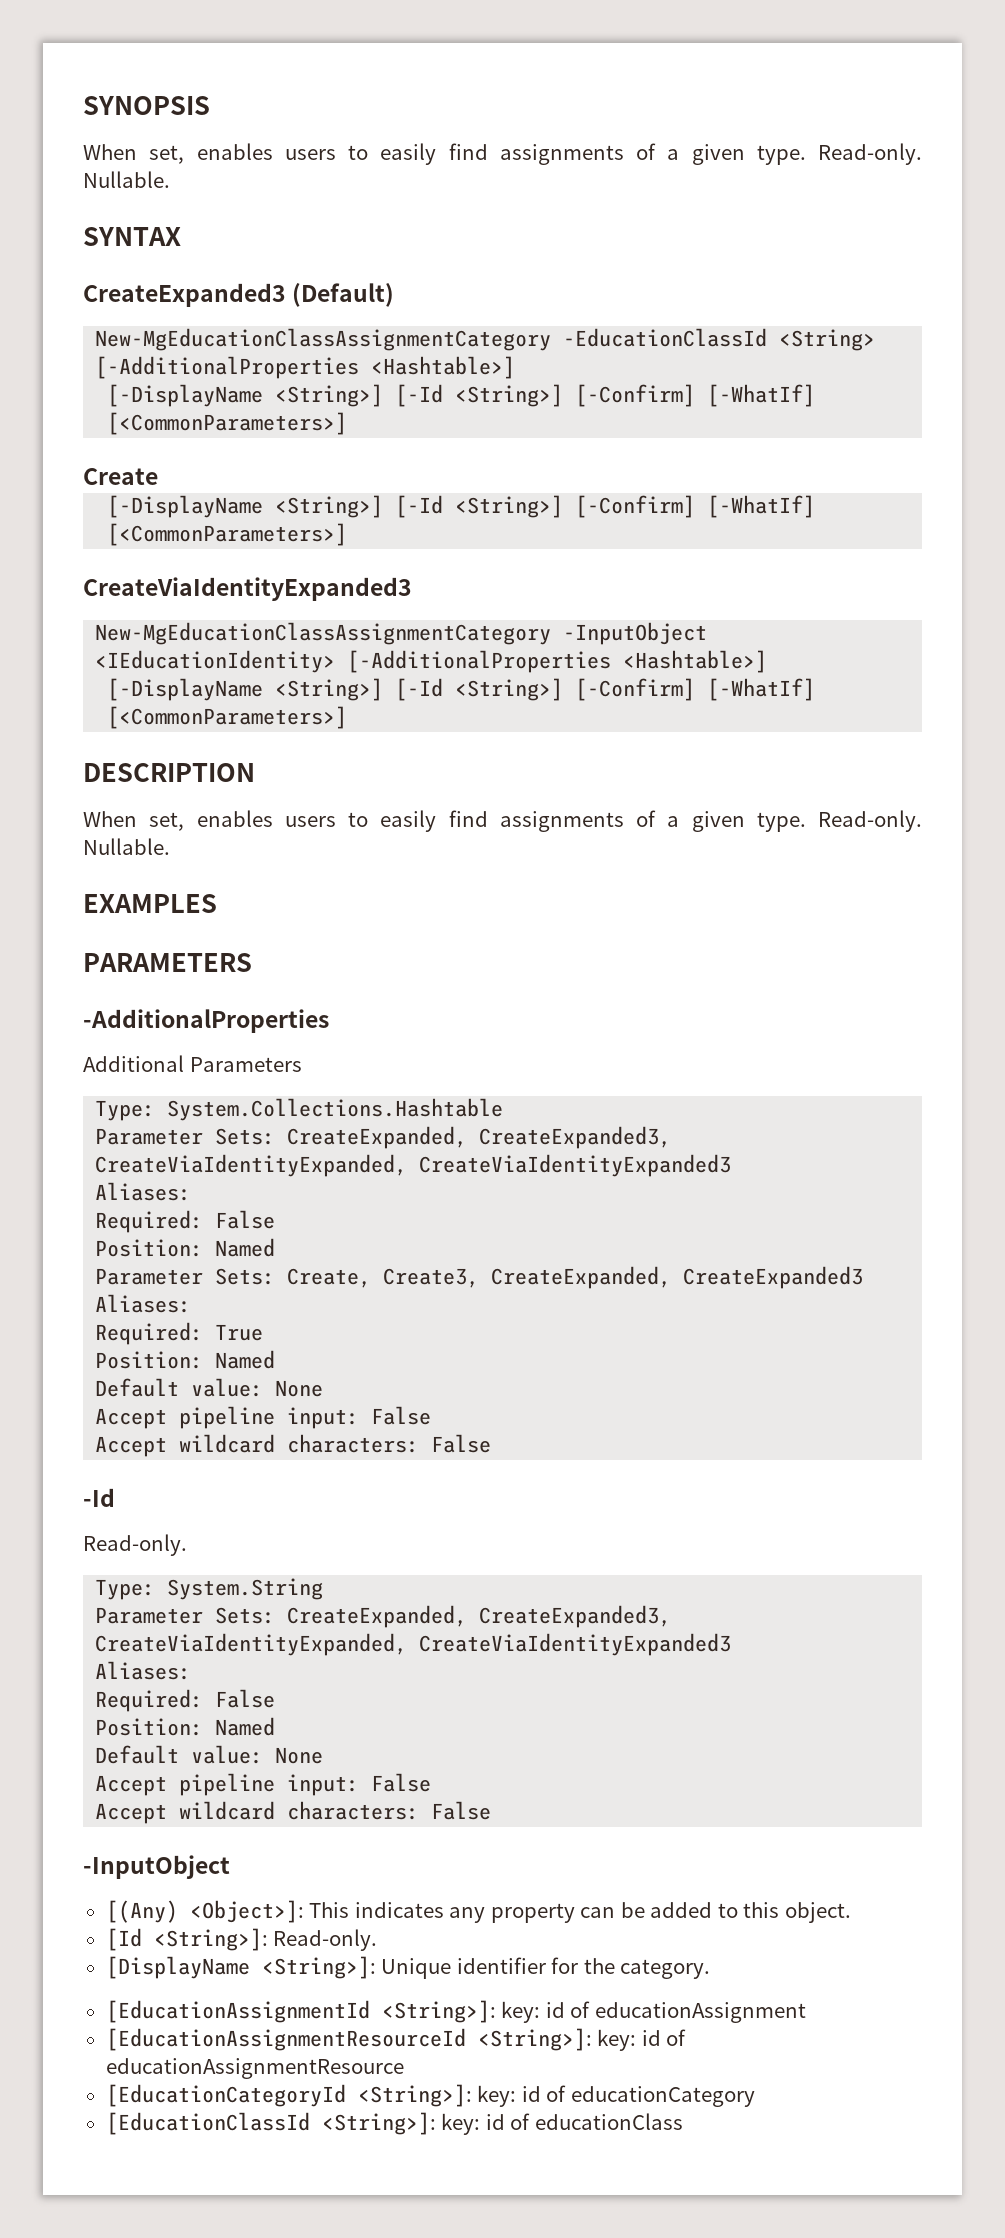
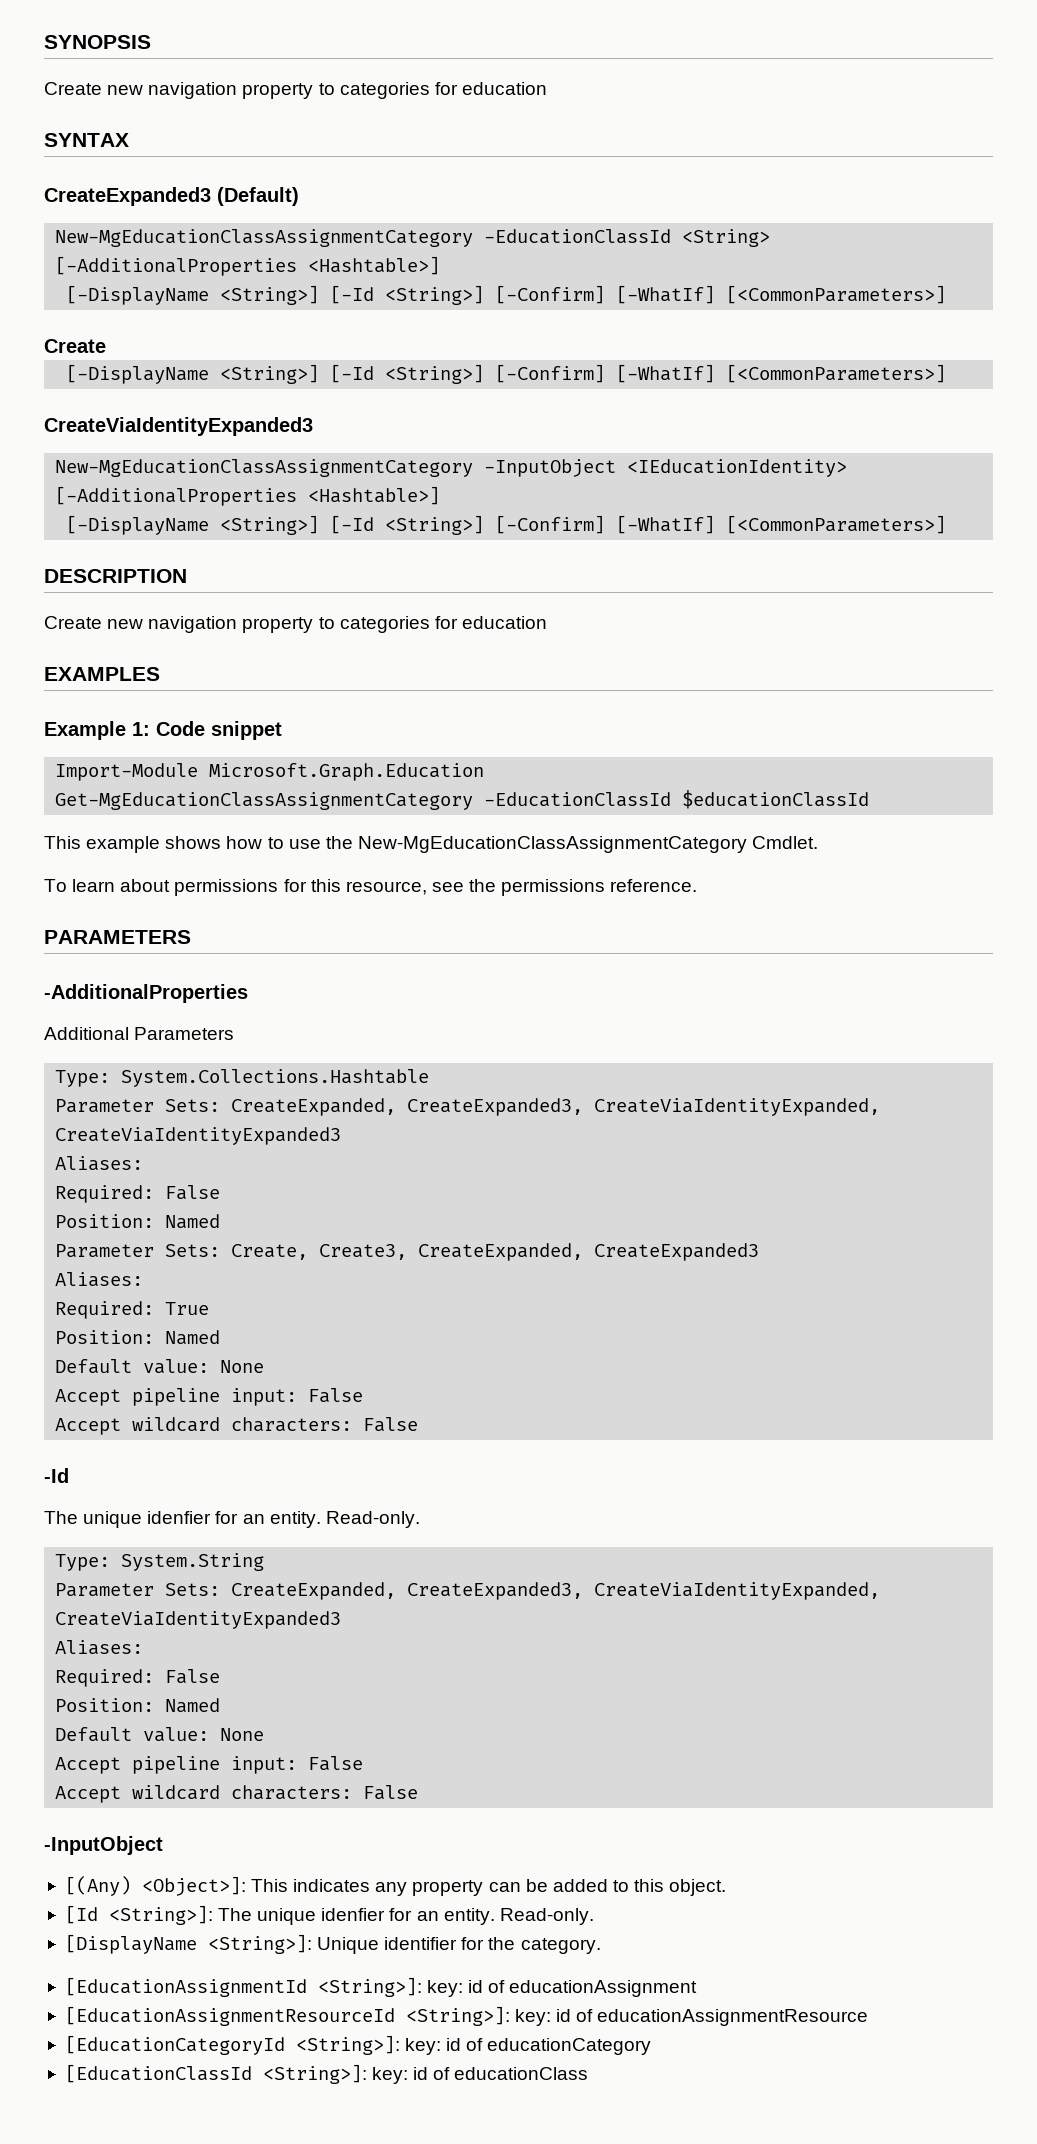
  SYNOPSIS
- When set, enables users to easily find assignments of a given type. Read-only. Nullable.
+ Create new navigation property to categories for education
  DESCRIPTION
- When set, enables users to easily find assignments of a given type. Read-only. Nullable.
+ Create new navigation property to categories for education
  EXAMPLES
+ Example 1: Code snippet
+ Import-Module Microsoft.Graph.Education
+ Get-MgEducationClassAssignmentCategory -EducationClassId $educationClassId
+ This example shows how to use the New-MgEducationClassAssignmentCategory Cmdlet.
+ To learn about permissions for this resource, see the permissions reference.
  -Id
- Read-only.
+ The unique idenfier for an entity. Read-only.
- [Id <String>]: Read-only.
+ [Id <String>]: The unique idenfier for an entity. Read-only.

